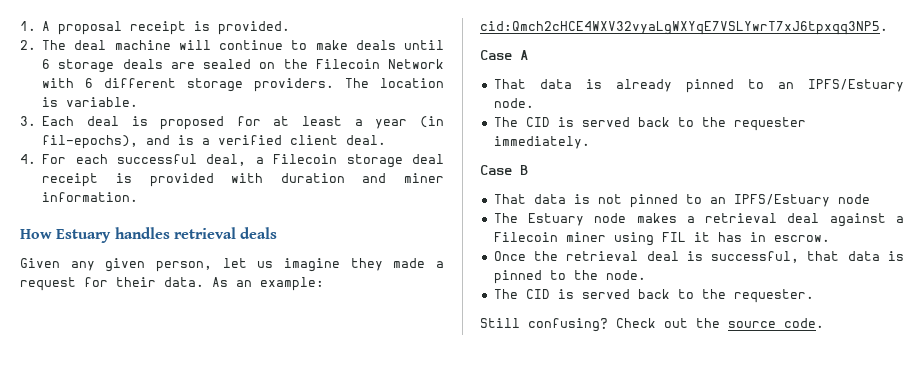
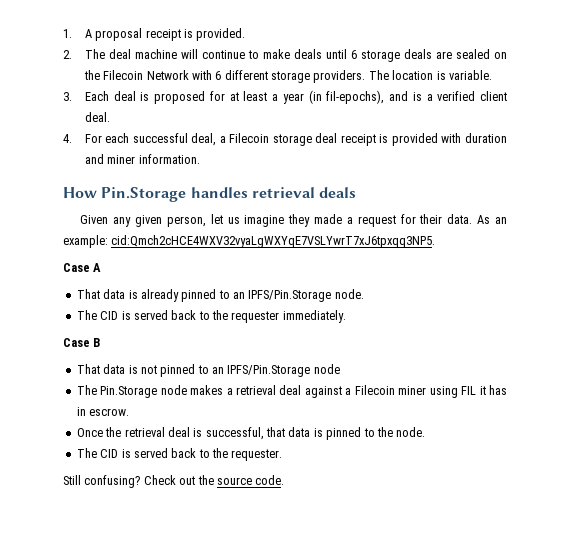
- How Estuary handles retrieval deals
+ How Pin.Storage handles retrieval deals
- That data is already pinned to an IPFS/Estuary node.
+ That data is already pinned to an IPFS/Pin.Storage node.
- That data is not pinned to an IPFS/Estuary node
+ That data is not pinned to an IPFS/Pin.Storage node
- The Estuary node makes a retrieval deal against a Filecoin miner using FIL it has in escrow.
+ The Pin.Storage node makes a retrieval deal against a Filecoin miner using FIL it has in escrow.

